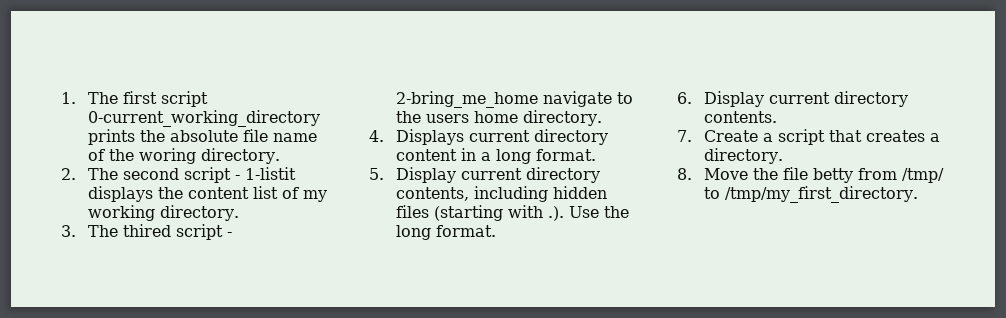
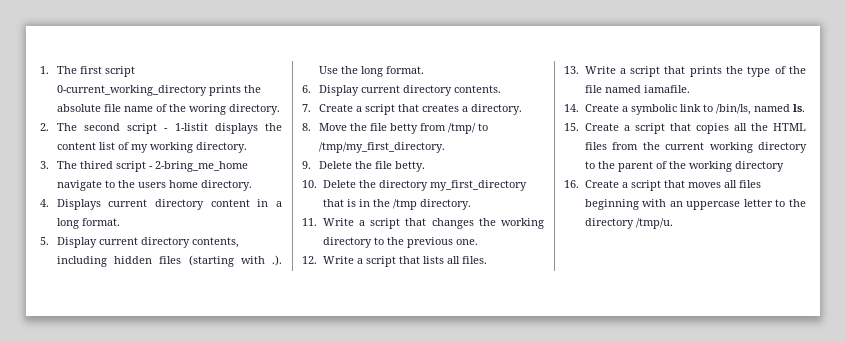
+ 9. Delete the file betty.
+ 10. Delete the directory my_first_directory that is in the /tmp directory.
+ 11. Write a script that changes the working directory to the previous one.
+ 12. Write a script that lists all files.
+ 13. Write a script that prints the type of the file named iamafile.
+ 14. Create a symbolic link to /bin/ls, named ls.
+ 15. Create a script that copies all the HTML files from the current working directory to the parent of the working directory
+ 16. Create a script that moves all files beginning with an uppercase letter to the directory /tmp/u.

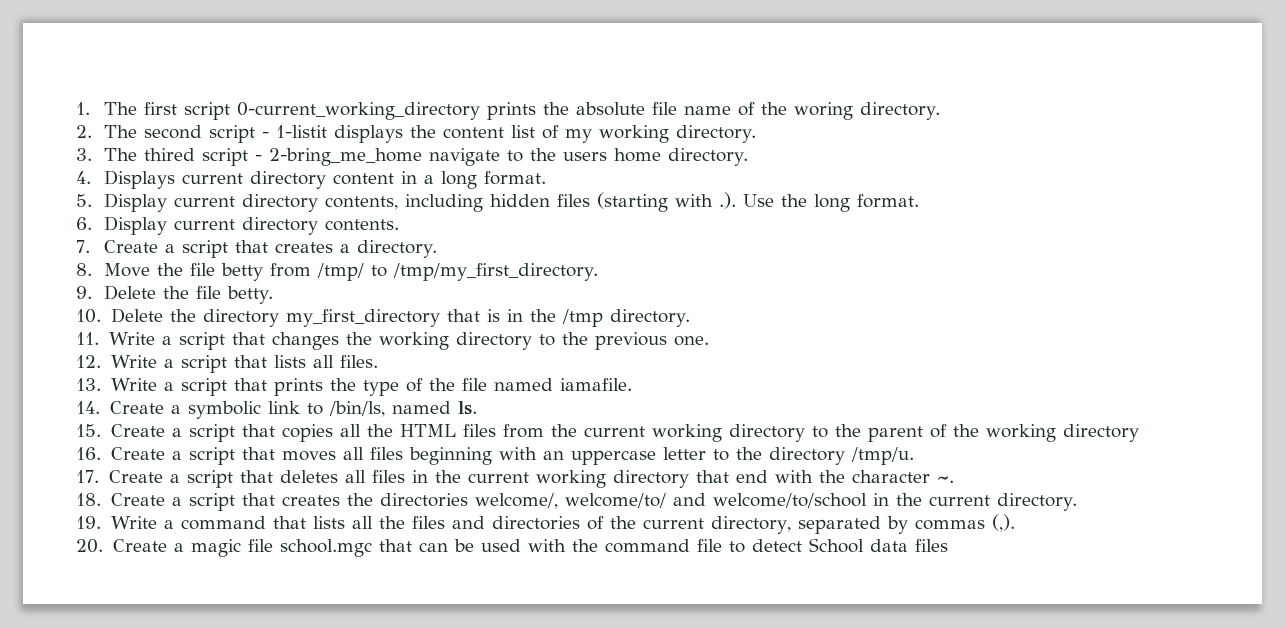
+ 17. Create a script that deletes all files in the current working directory that end with the character ~.
+ 18. Create a script that creates the directories welcome/, welcome/to/ and welcome/to/school in the current directory.
+ 19. Write a command that lists all the files and directories of the current directory, separated by commas (,).
+ 20. Create a magic file school.mgc that can be used with the command file to detect School data files

